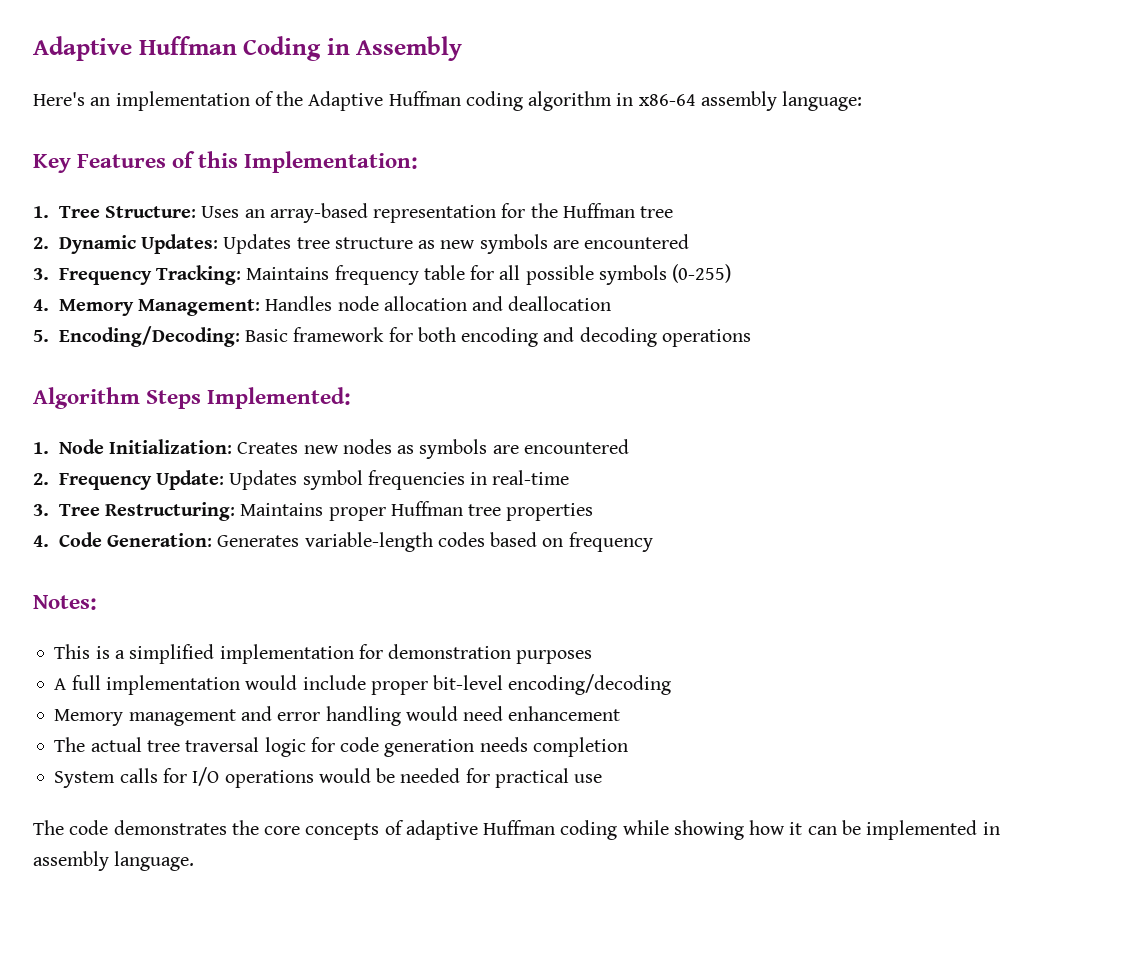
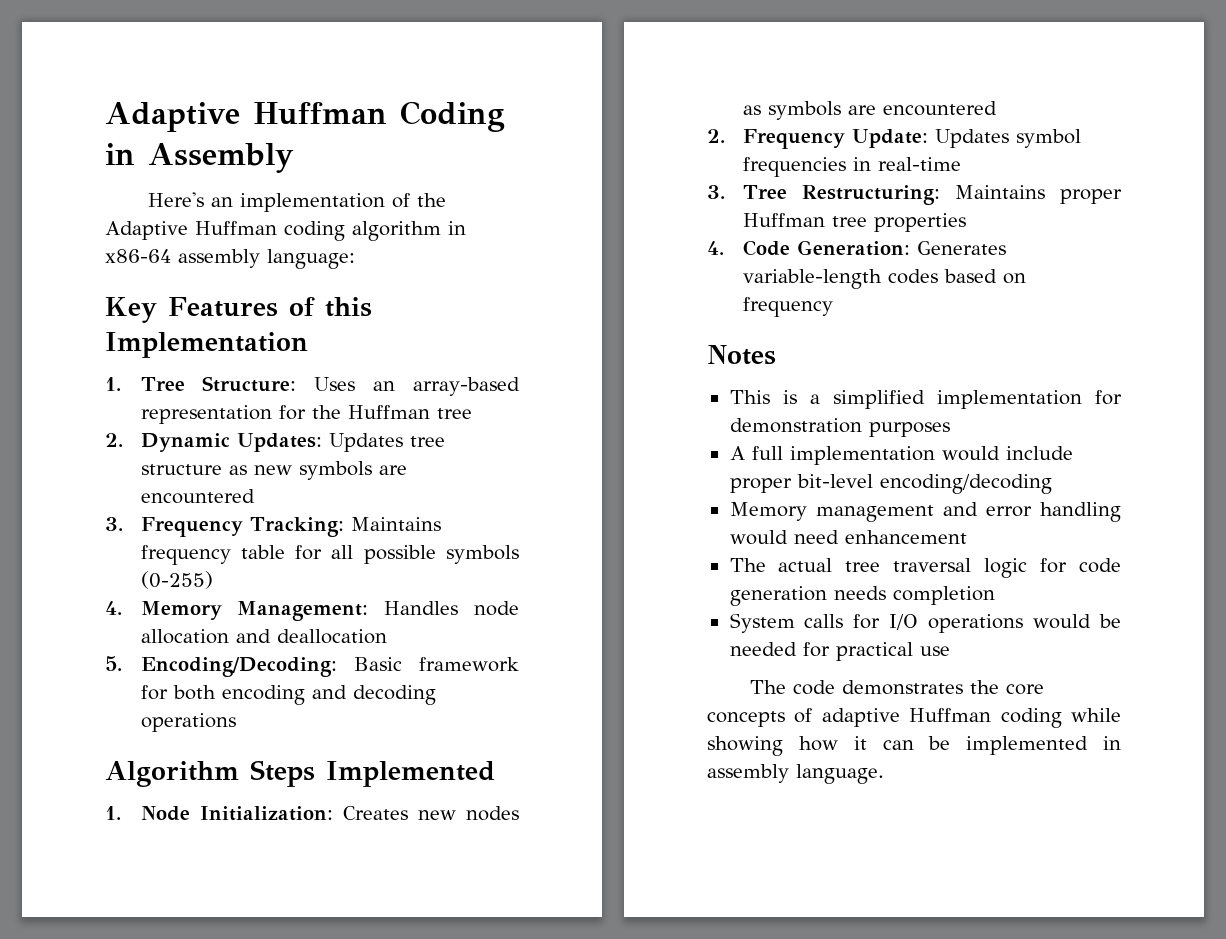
- Key Features of this Implementation:
+ Key Features of this Implementation
- Algorithm Steps Implemented:
+ Algorithm Steps Implemented
- Notes:
+ Notes

